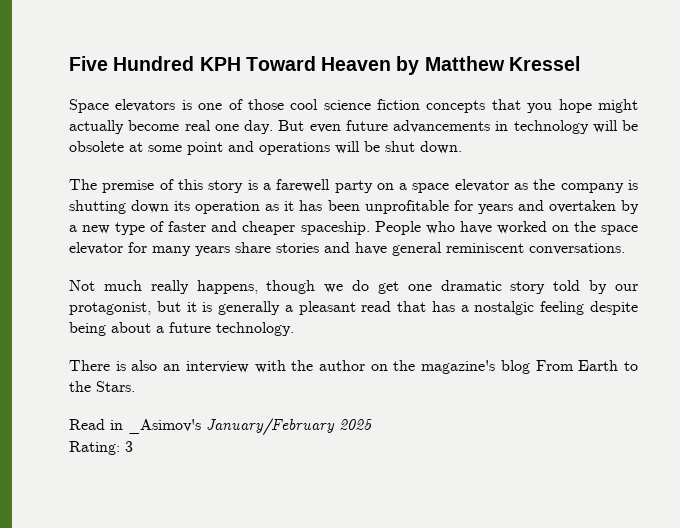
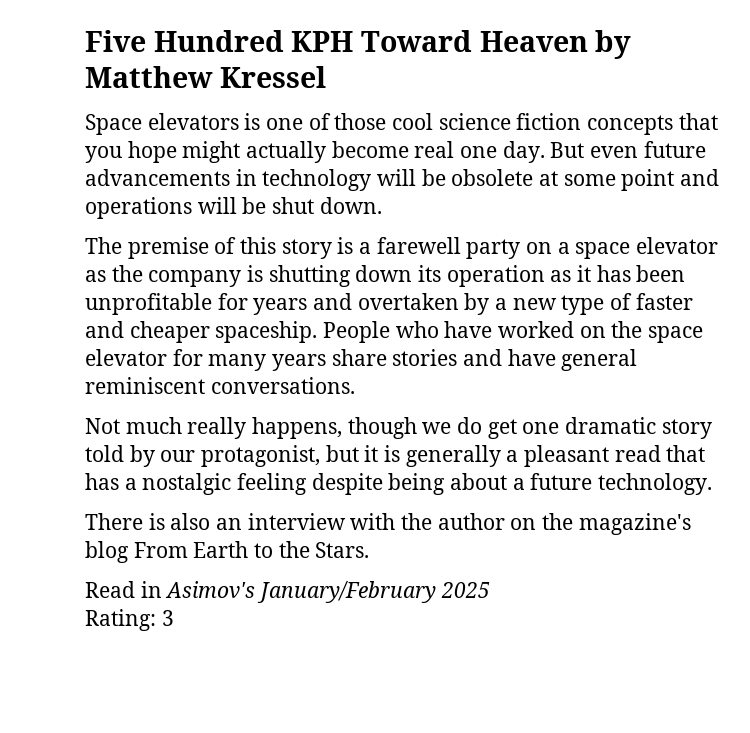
- Read in _Asimov's January/February 2025
+ Read in Asimov's January/February 2025

